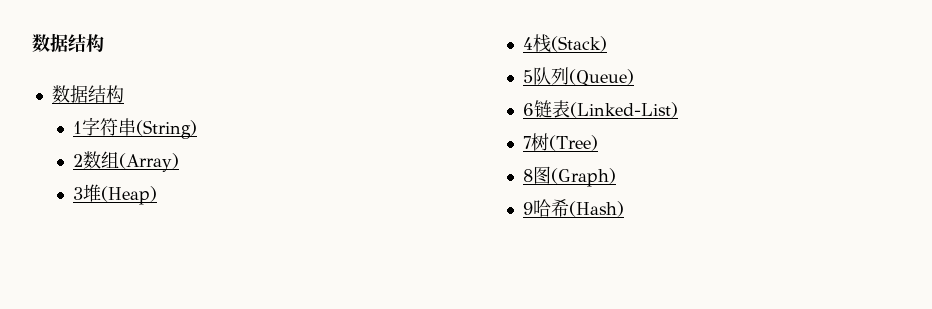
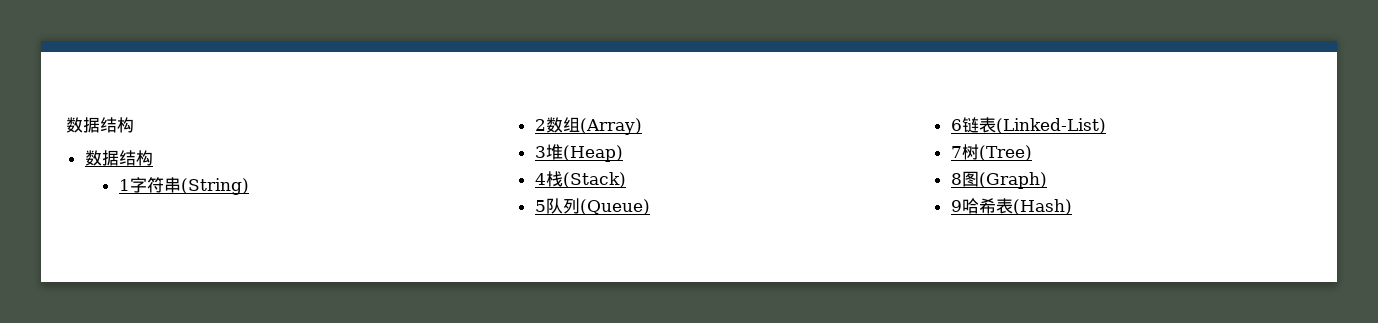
- 9哈希(Hash)
+ 9哈希表(Hash)

